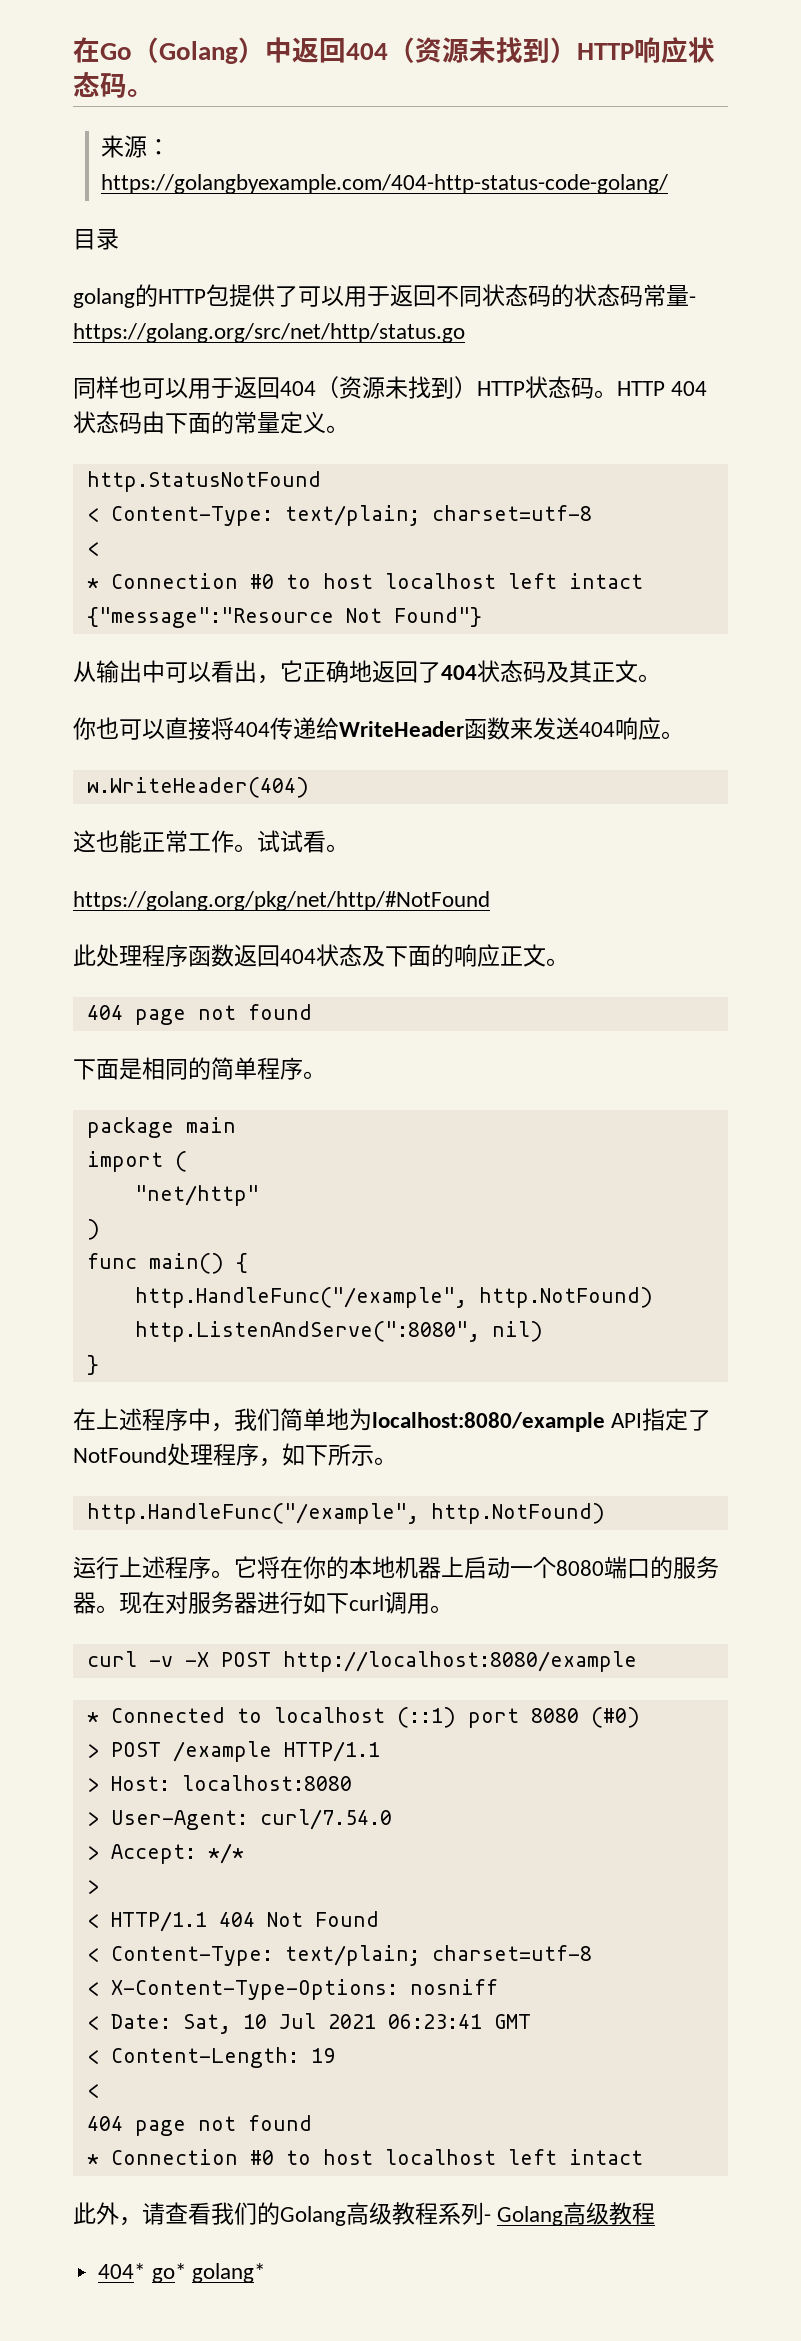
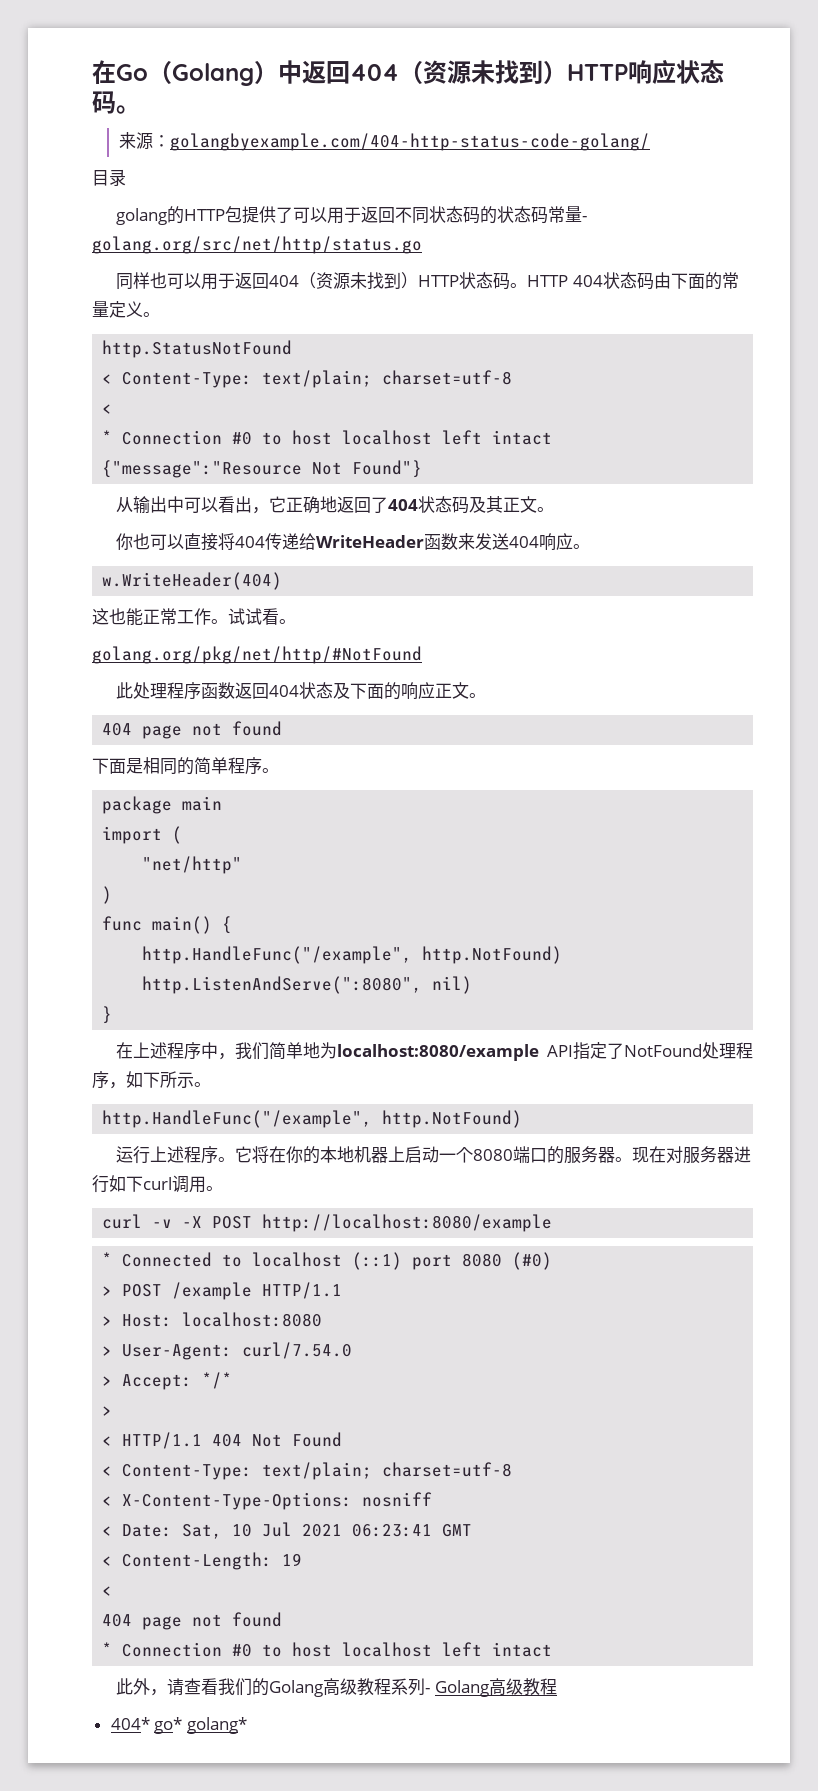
- 来源：https://golangbyexample.com/404-http-status-code-golang/
+ 来源：golangbyexample.com/404-http-status-code-golang/
- golang的HTTP包提供了可以用于返回不同状态码的状态码常量- https://golang.org/src/net/http/status.go
+ golang的HTTP包提供了可以用于返回不同状态码的状态码常量- golang.org/src/net/http/status.go
- https://golang.org/pkg/net/http/#NotFound
+ golang.org/pkg/net/http/#NotFound

